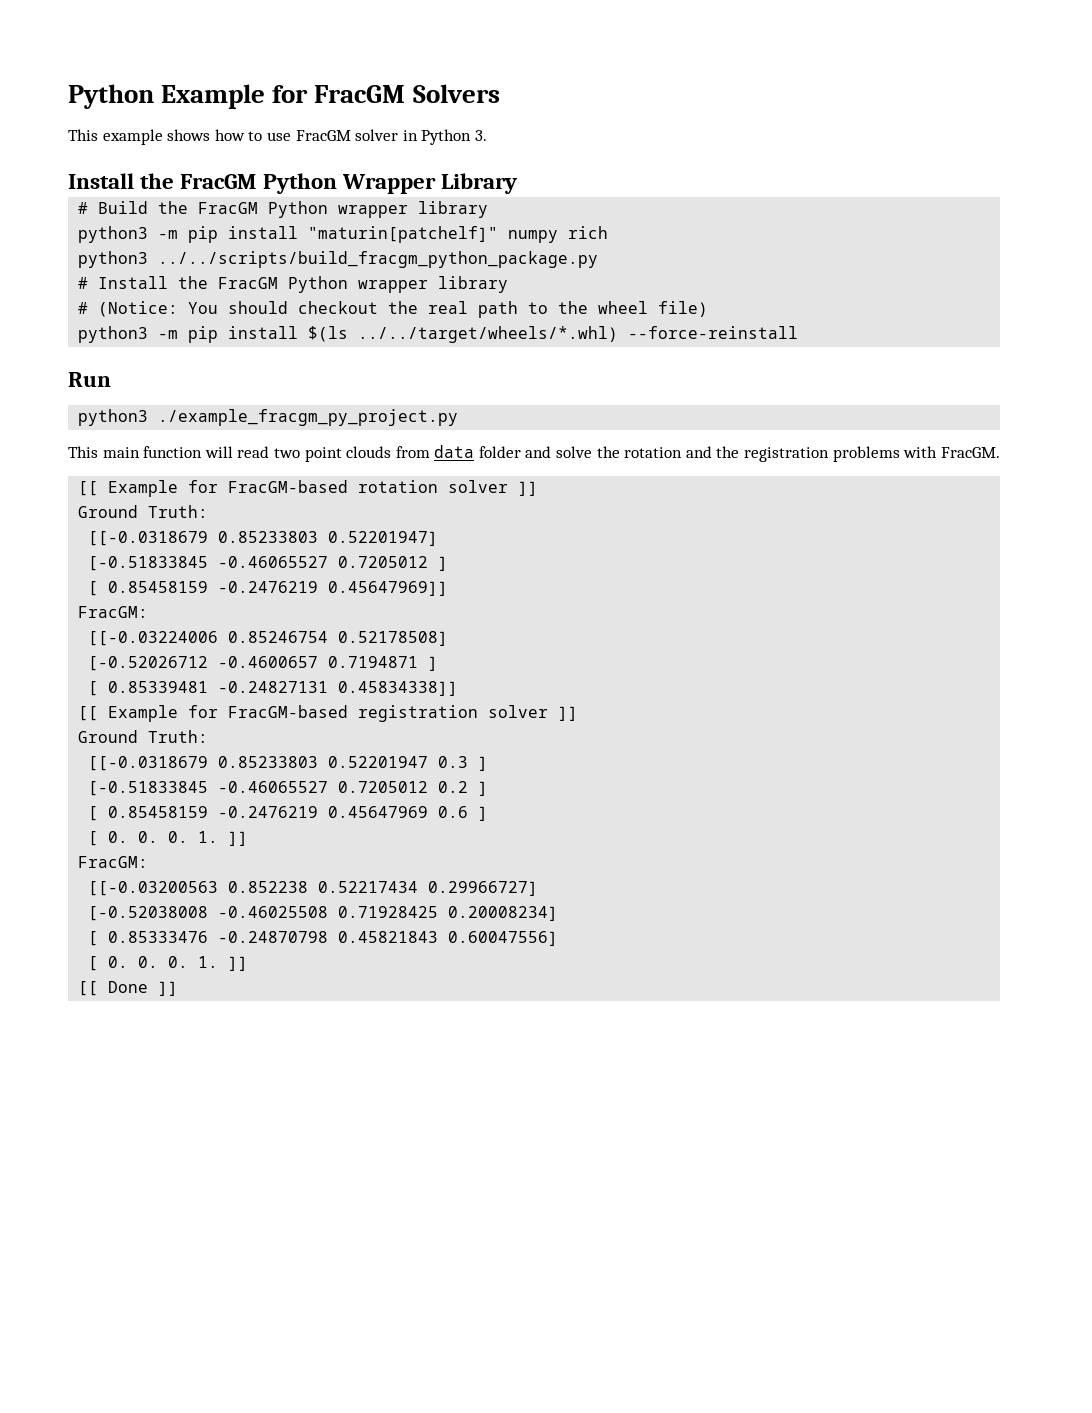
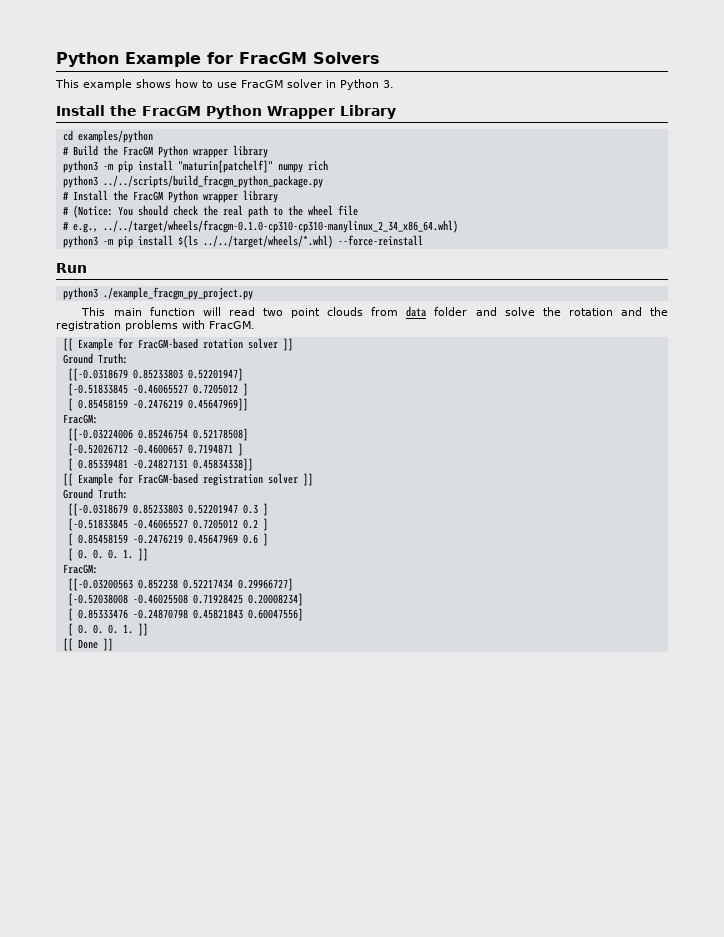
+ cd examples/python
- # (Notice: You should checkout the real path to the wheel file)
+ # (Notice: You should check the real path to the wheel file
+ # e.g., ../../target/wheels/fracgm-0.1.0-cp310-cp310-manylinux_2_34_x86_64.whl)

